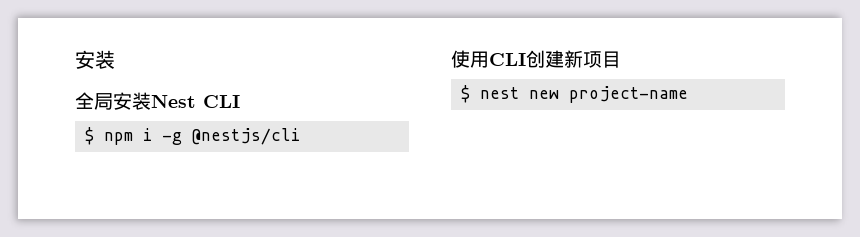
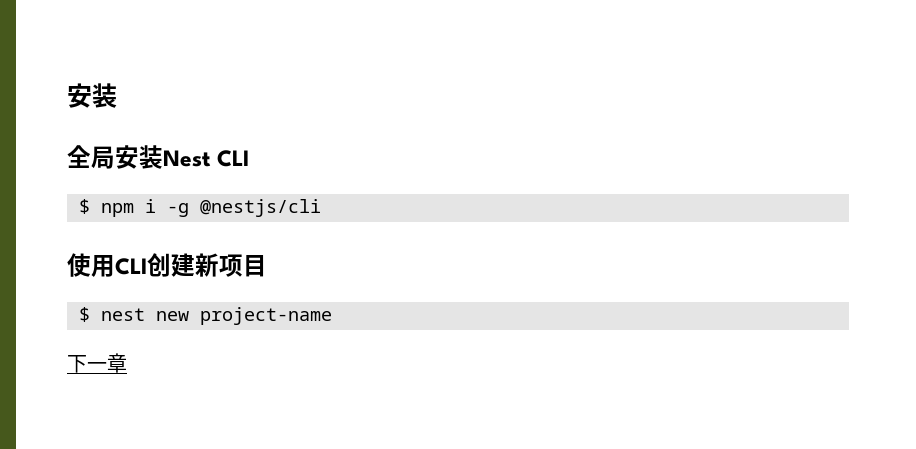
+ 下一章

